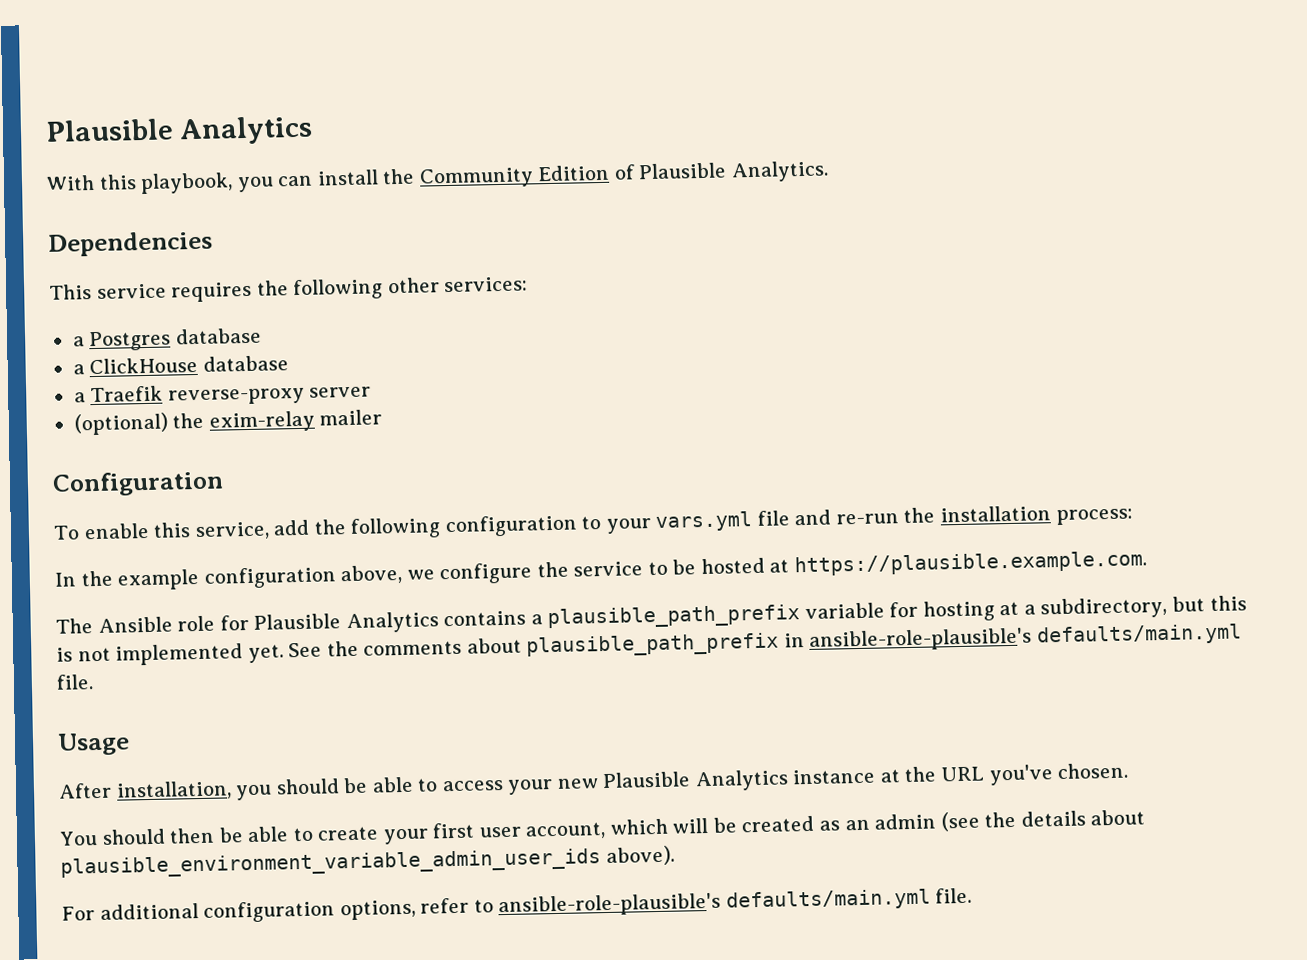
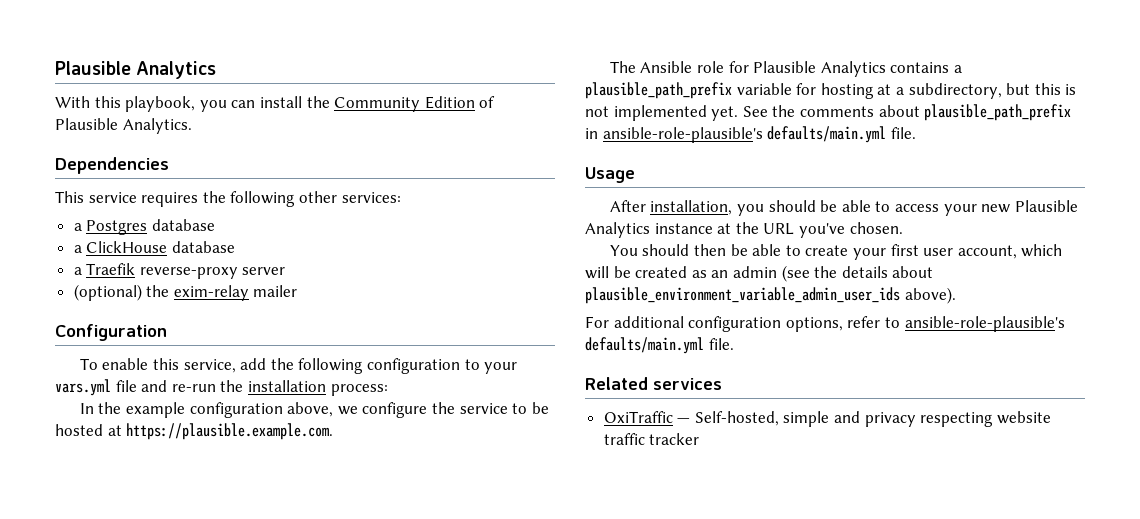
+ Related services
+ OxiTraffic — Self-hosted, simple and privacy respecting website traffic tracker

